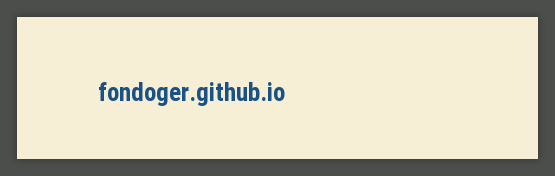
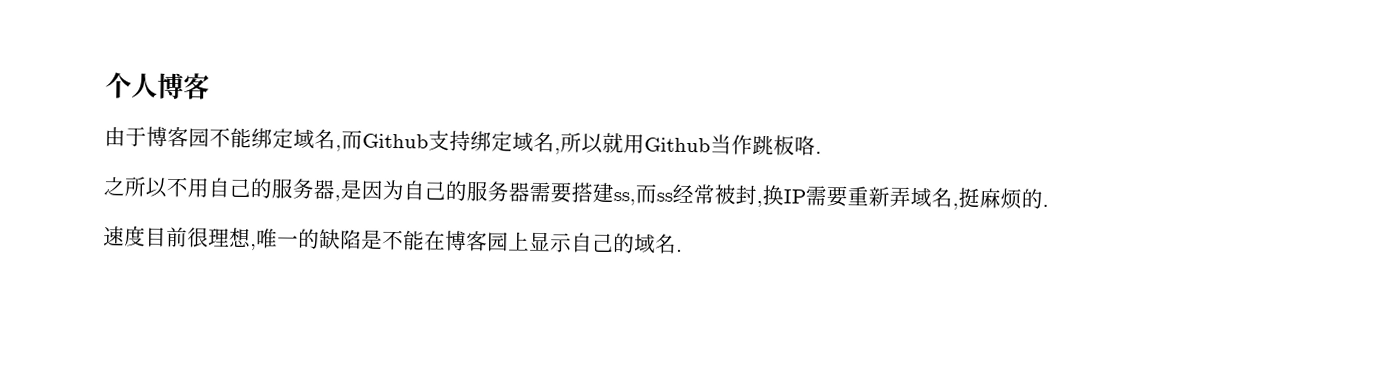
- fondoger.github.io
+ 个人博客
+ 由于博客园不能绑定域名,而Github支持绑定域名,所以就用Github当作跳板咯.
+ 之所以不用自己的服务器,是因为自己的服务器需要搭建ss,而ss经常被封,换IP需要重新弄域名,挺麻烦的.
+ 速度目前很理想,唯一的缺陷是不能在博客园上显示自己的域名.

